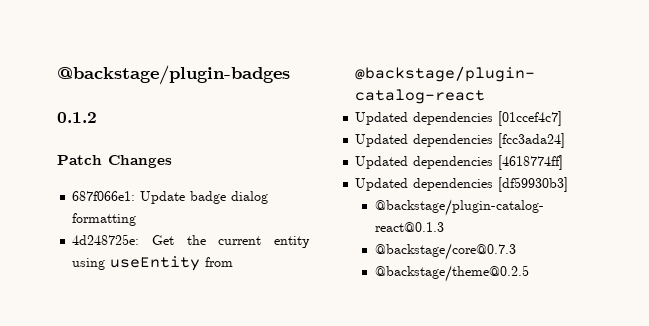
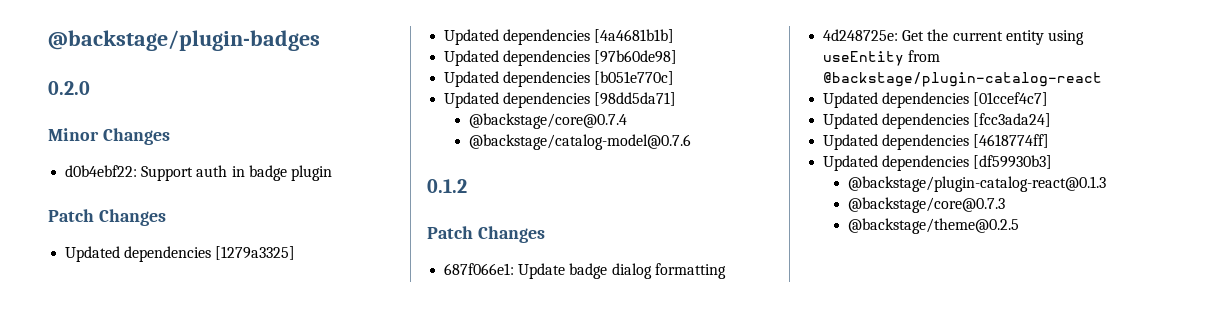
+ 0.2.0
+ Minor Changes
+ d0b4ebf22: Support auth in badge plugin
+ Patch Changes
+ Updated dependencies [1279a3325]
+ Updated dependencies [4a4681b1b]
+ Updated dependencies [97b60de98]
+ Updated dependencies [b051e770c]
+ Updated dependencies [98dd5da71]
+ @backstage/core@0.7.4
+ @backstage/catalog-model@0.7.6

